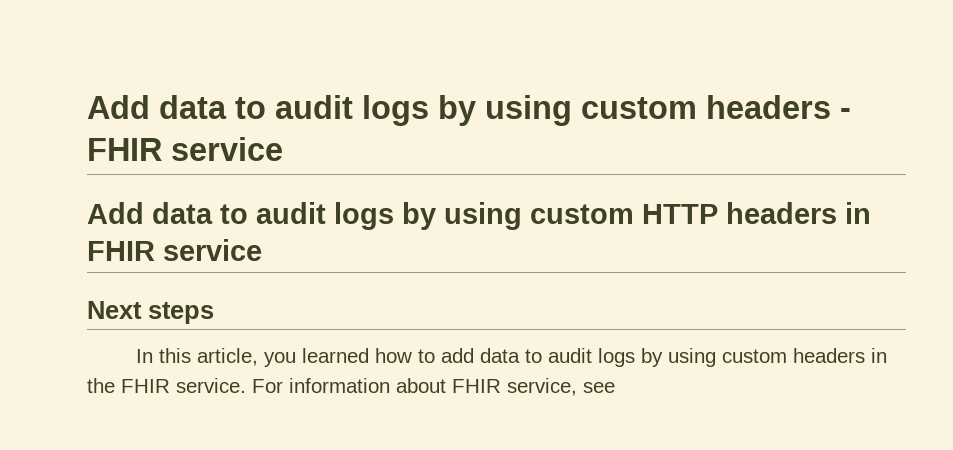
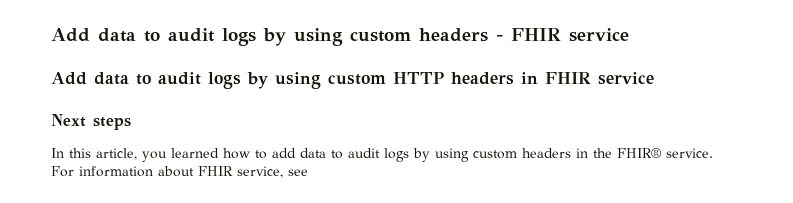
- In this article, you learned how to add data to audit logs by using custom headers in the FHIR service.
+ In this article, you learned how to add data to audit logs by using custom headers in the FHIR® service.

